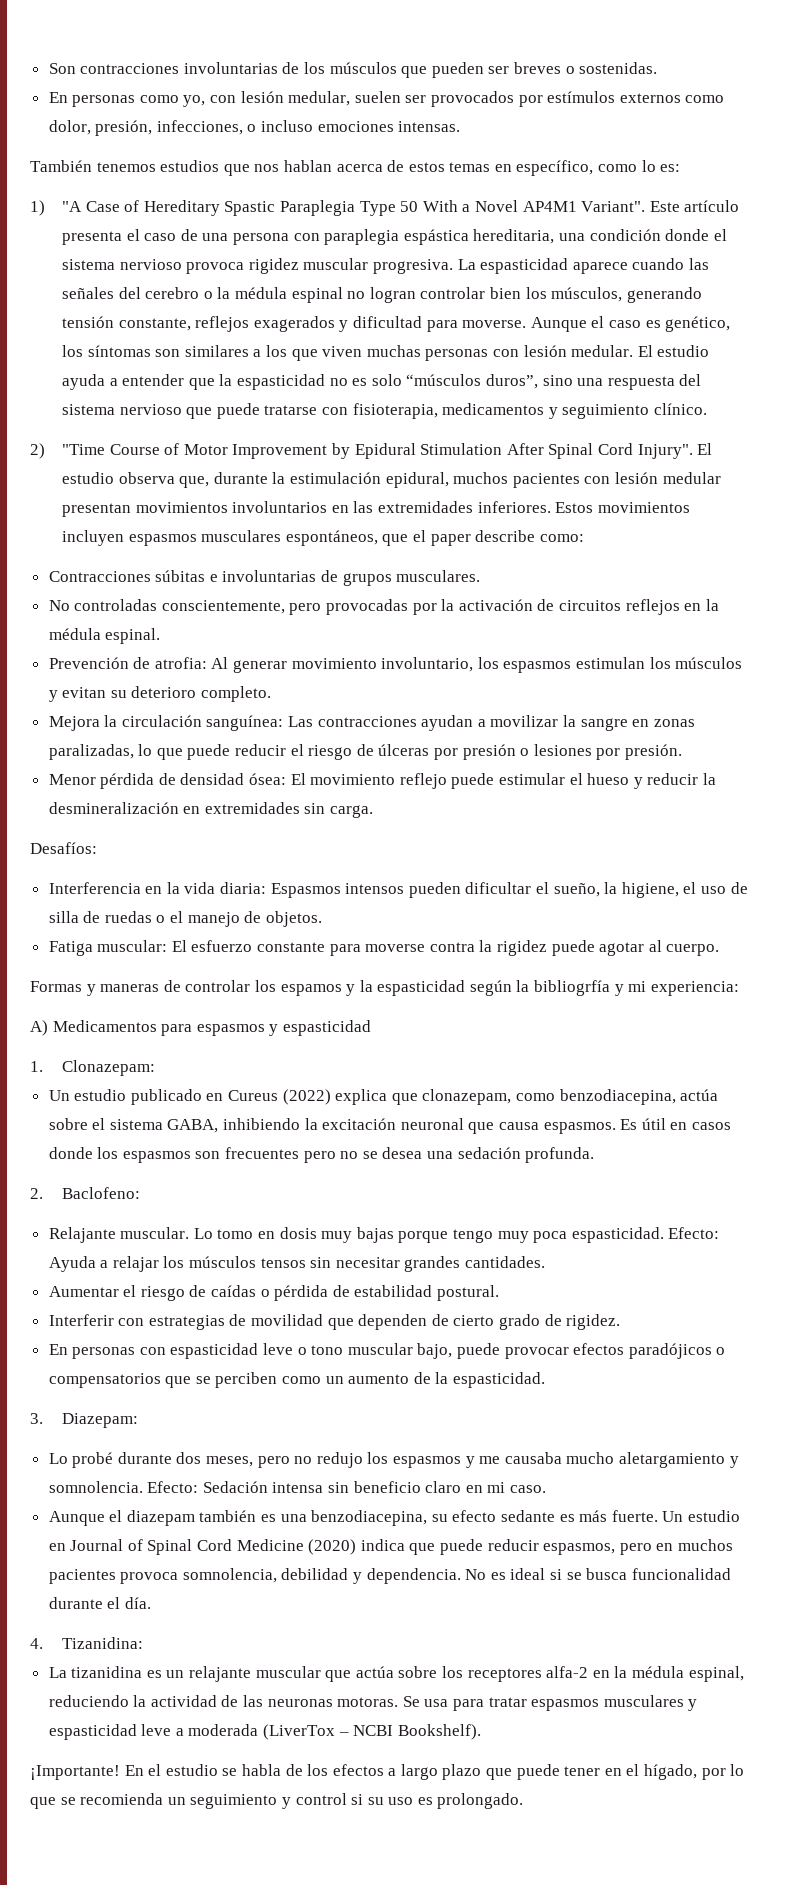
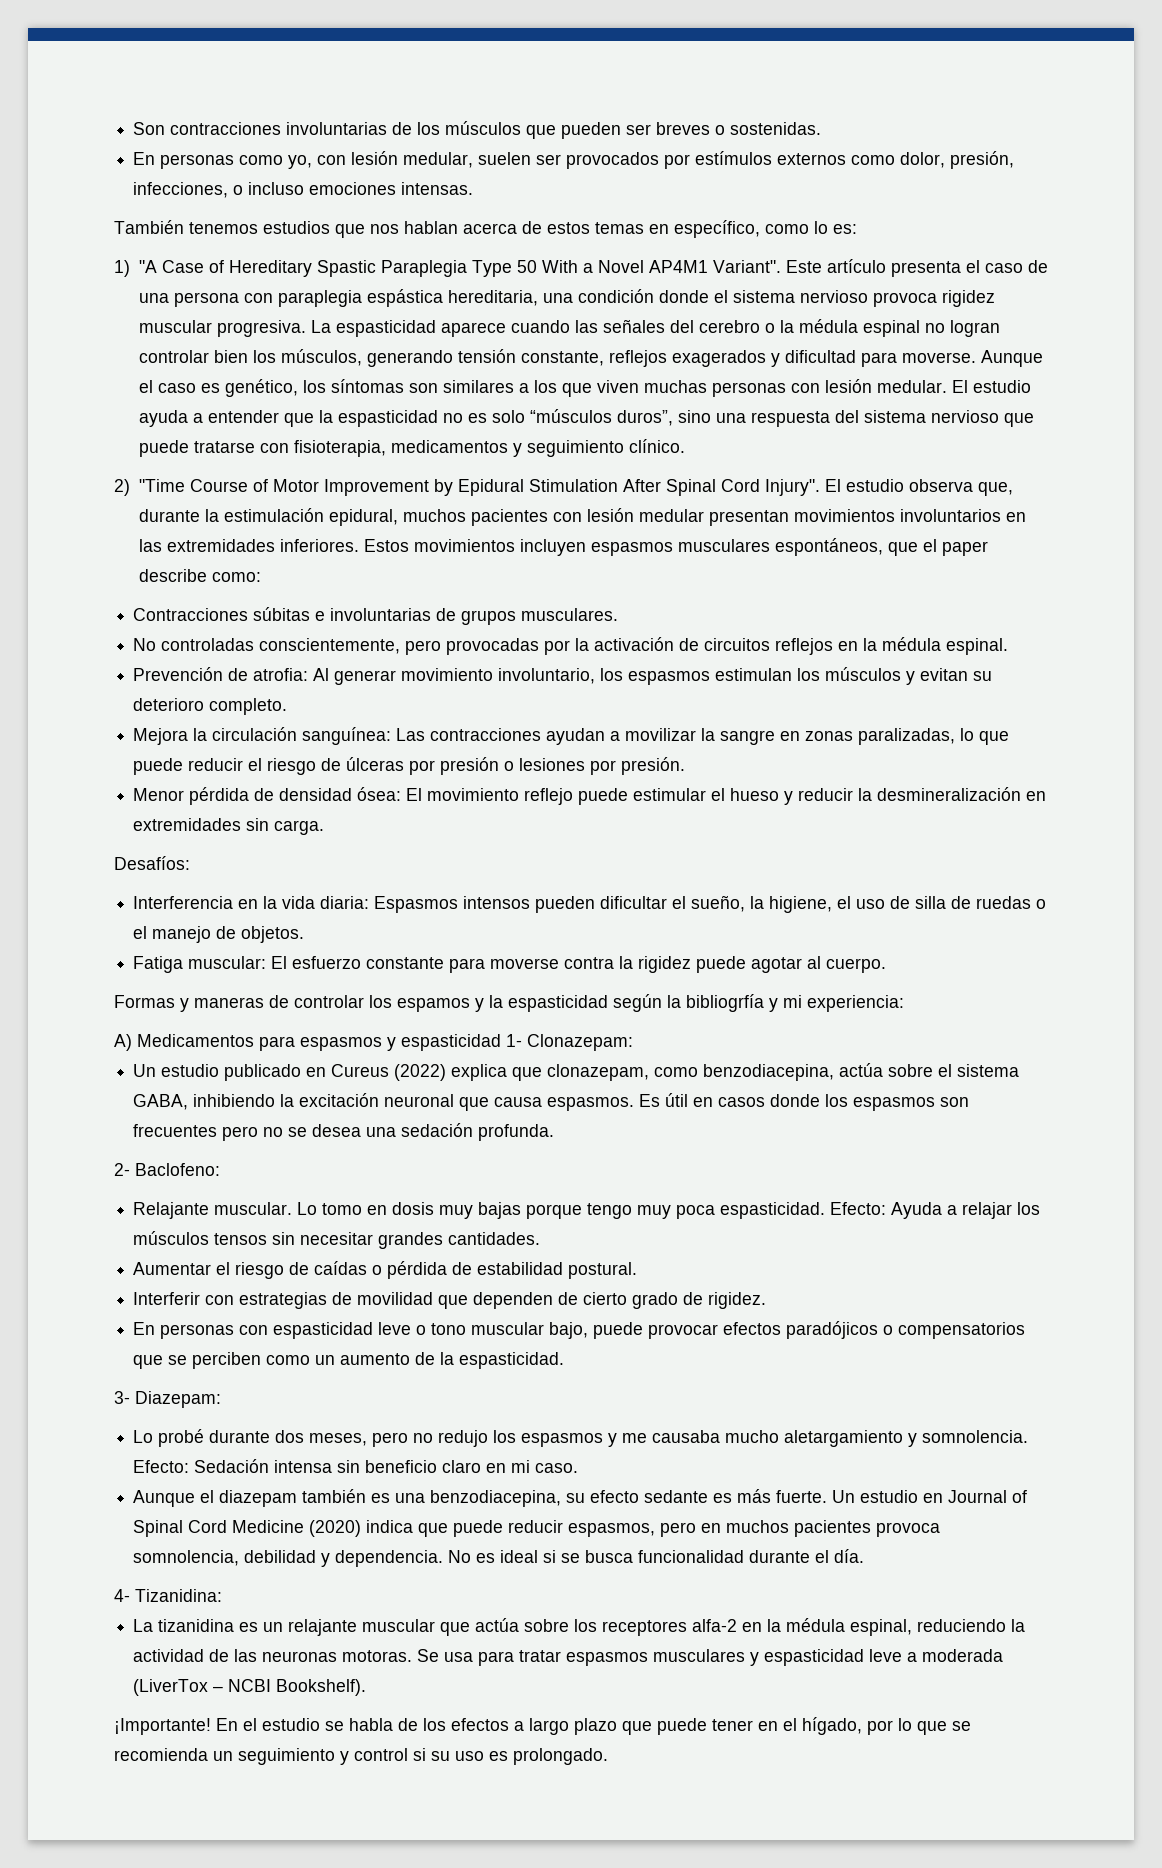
- A) Medicamentos para espasmos y espasticidad
- 1. Clonazepam:
+ A) Medicamentos para espasmos y espasticidad 1- Clonazepam:
- 2. Baclofeno:
+ 2- Baclofeno:
- 3. Diazepam:
+ 3- Diazepam:
- 4. Tizanidina:
+ 4- Tizanidina:

